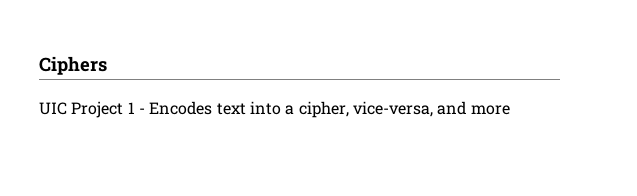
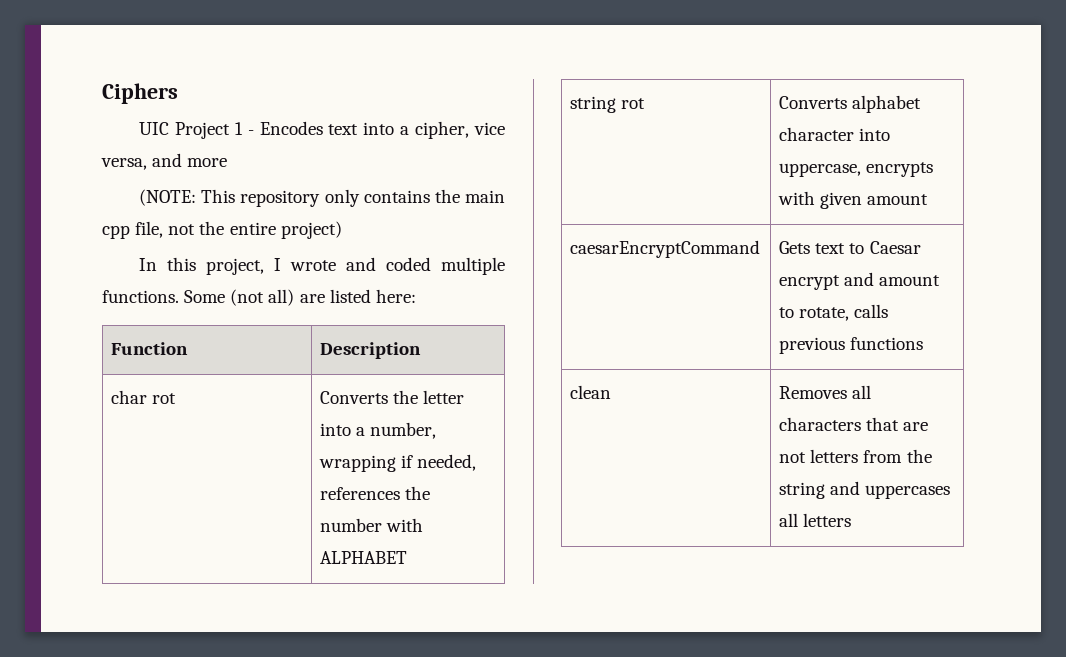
- UIC Project 1 - Encodes text into a cipher, vice-versa, and more
+ UIC Project 1 - Encodes text into a cipher, vice versa, and more
+ (NOTE: This repository only contains the main cpp file, not the entire project)
+ In this project, I wrote and coded multiple functions. Some (not all) are listed here:
+ Function | Description
+ char rot | Converts the letter into a number, wrapping if needed, references the number with ALPHABET
+ string rot | Converts alphabet character into uppercase, encrypts with given amount
+ caesarEncryptCommand | Gets text to Caesar encrypt and amount to rotate, calls previous functions
+ clean | Removes all characters that are not letters from the string and uppercases all letters

